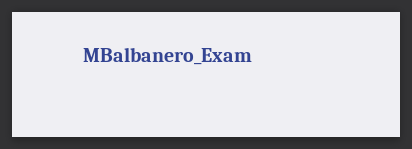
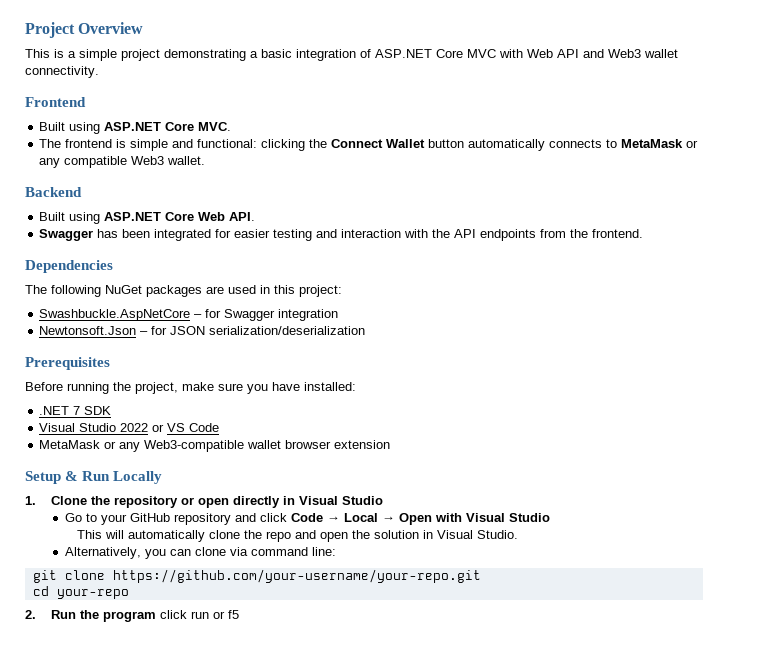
- MBalbanero_Exam
+ Project Overview
+ This is a simple project demonstrating a basic integration of ASP.NET Core MVC with Web API and Web3 wallet connectivity.
+ Frontend
+ Built using ASP.NET Core MVC.
+ The frontend is simple and functional: clicking the Connect Wallet button automatically connects to MetaMask or any compatible Web3 wallet.
+ Backend
+ Built using ASP.NET Core Web API.
+ Swagger has been integrated for easier testing and interaction with the API endpoints from the frontend.
+ Dependencies
+ The following NuGet packages are used in this project:
+ Swashbuckle.AspNetCore – for Swagger integration
+ Newtonsoft.Json – for JSON serialization/deserialization
+ Prerequisites
+ Before running the project, make sure you have installed:
+ .NET 7 SDK
+ Visual Studio 2022 or VS Code
+ MetaMask or any Web3-compatible wallet browser extension
+ Setup & Run Locally
+ 1. Clone the repository or open directly in Visual Studio
+ Go to your GitHub repository and click Code → Local → Open with Visual Studio
+ This will automatically clone the repo and open the solution in Visual Studio.
+ Alternatively, you can clone via command line:
+ git clone https://github.com/your-username/your-repo.git
+ cd your-repo
+ 2. Run the program click run or f5

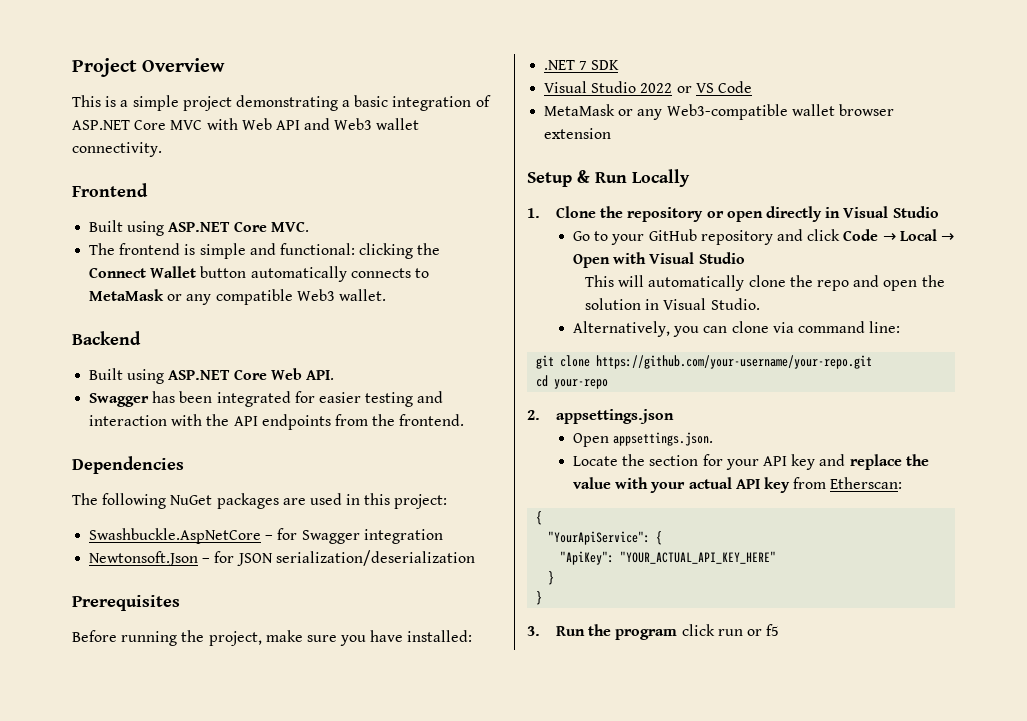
- 2. Run the program click run or f5
+ 2. appsettings.json
+ Open appsettings.json.
+ Locate the section for your API key and replace the value with your actual API key from Etherscan:
+ {
+ "YourApiService": {
+ "ApiKey": "YOUR_ACTUAL_API_KEY_HERE"
+ }
+ }
+ 3. Run the program click run or f5

